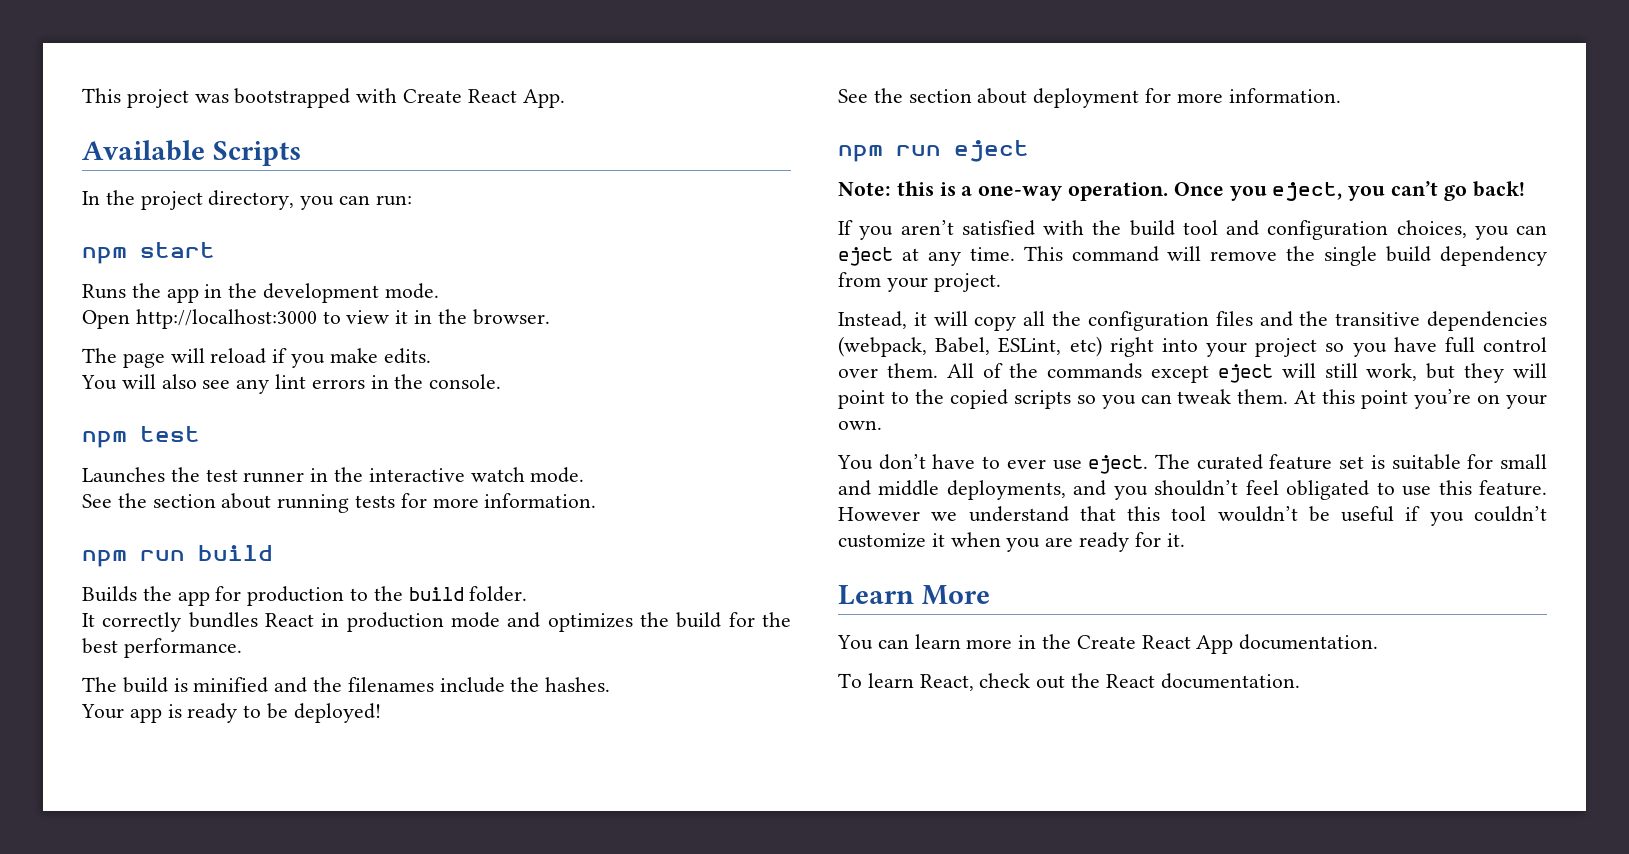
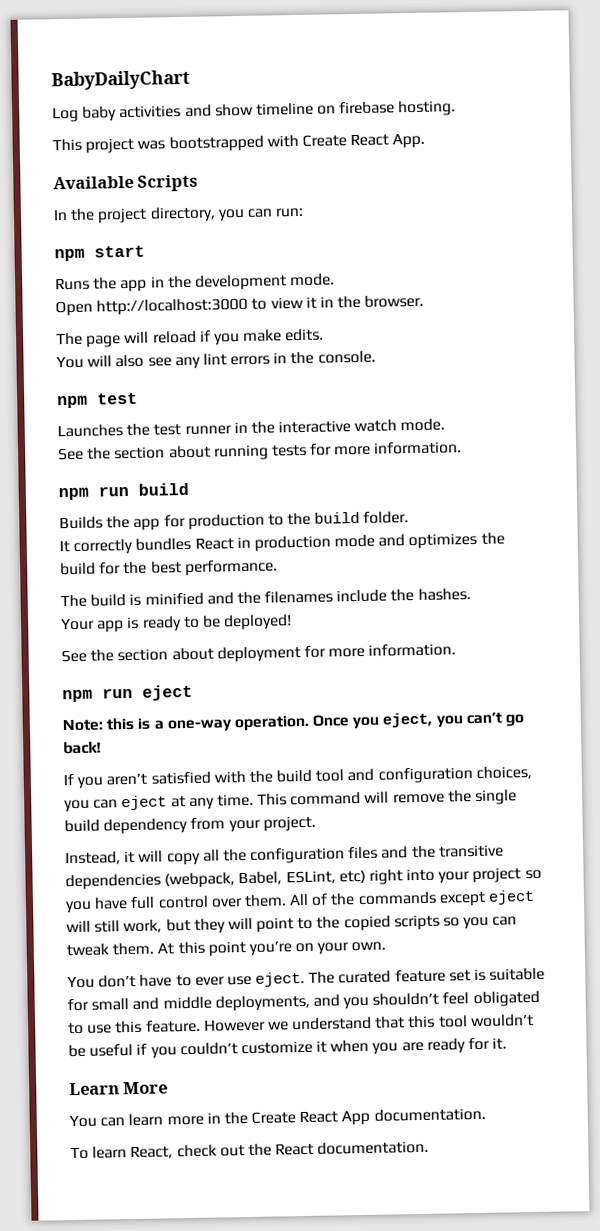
+ BabyDailyChart
+ Log baby activities and show timeline on firebase hosting.

